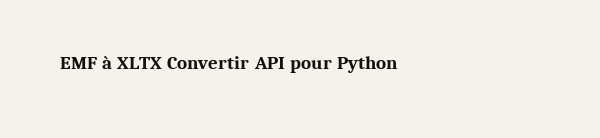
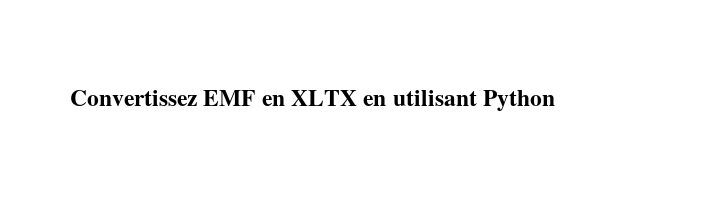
- EMF à XLTX Convertir API pour Python
+ Convertissez EMF en XLTX en utilisant Python

